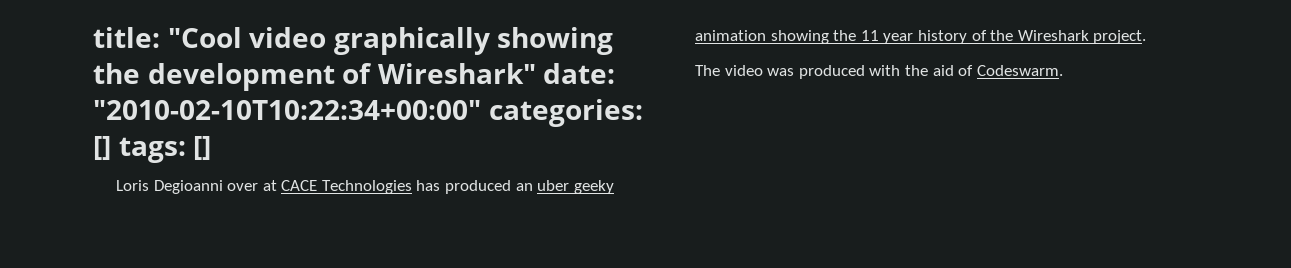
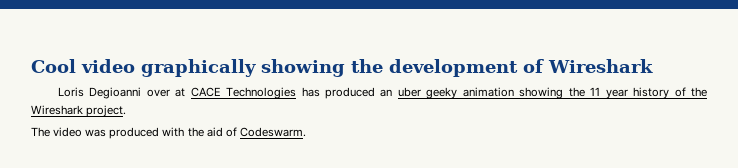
- title: "Cool video graphically showing the development of Wireshark" date: "2010-02-10T10:22:34+00:00" categories: [] tags: []
+ Cool video graphically showing the development of Wireshark

